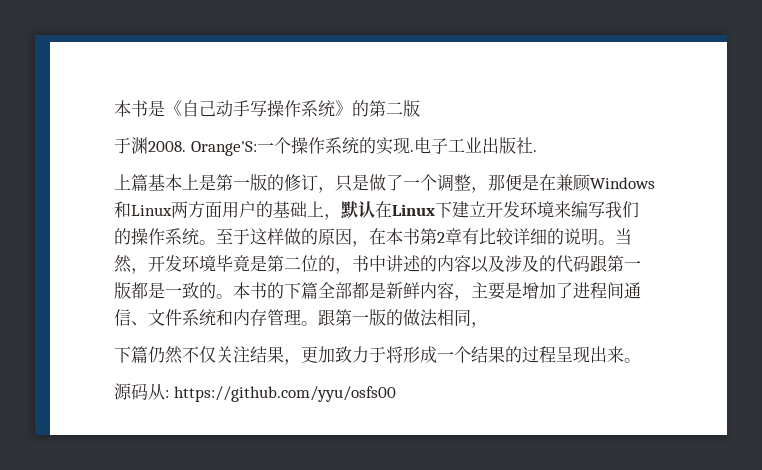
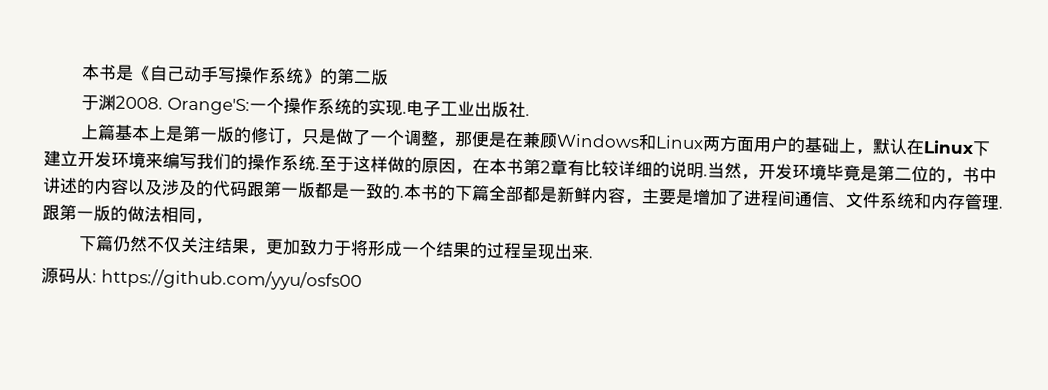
- 上篇基本上是第一版的修订，只是做了一个调整，那便是在兼顾Windows和Linux两方面用户的基础上，默认在Linux下建立开发环境来编写我们的操作系统。
+ 上篇基本上是第一版的修订，只是做了一个调整，那便是在兼顾Windows和Linux两方面用户的基础上，默认在Linux下建立开发环境来编写我们的操作系统.
- 至于这样做的原因，在本书第2章有比较详细的说明。
+ 至于这样做的原因，在本书第2章有比较详细的说明.
- 当然，开发环境毕竟是第二位的，书中讲述的内容以及涉及的代码跟第一版都是一致的。
+ 当然，开发环境毕竟是第二位的，书中讲述的内容以及涉及的代码跟第一版都是一致的.
- 本书的下篇全部都是新鲜内容，主要是增加了进程间通信、文件系统和内存管理。
+ 本书的下篇全部都是新鲜内容，主要是增加了进程间通信、文件系统和内存管理.
- 下篇仍然不仅关注结果，更加致力于将形成一个结果的过程呈现出来。
+ 下篇仍然不仅关注结果，更加致力于将形成一个结果的过程呈现出来.

